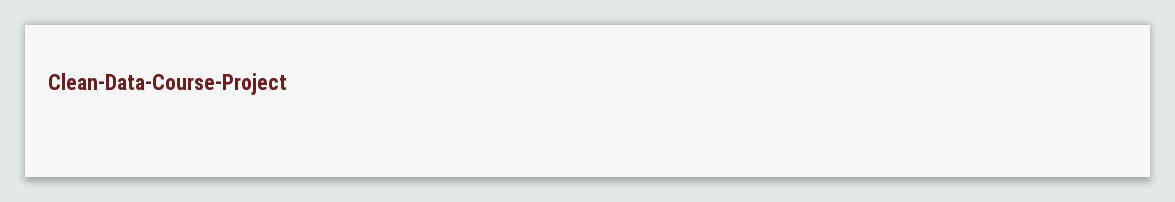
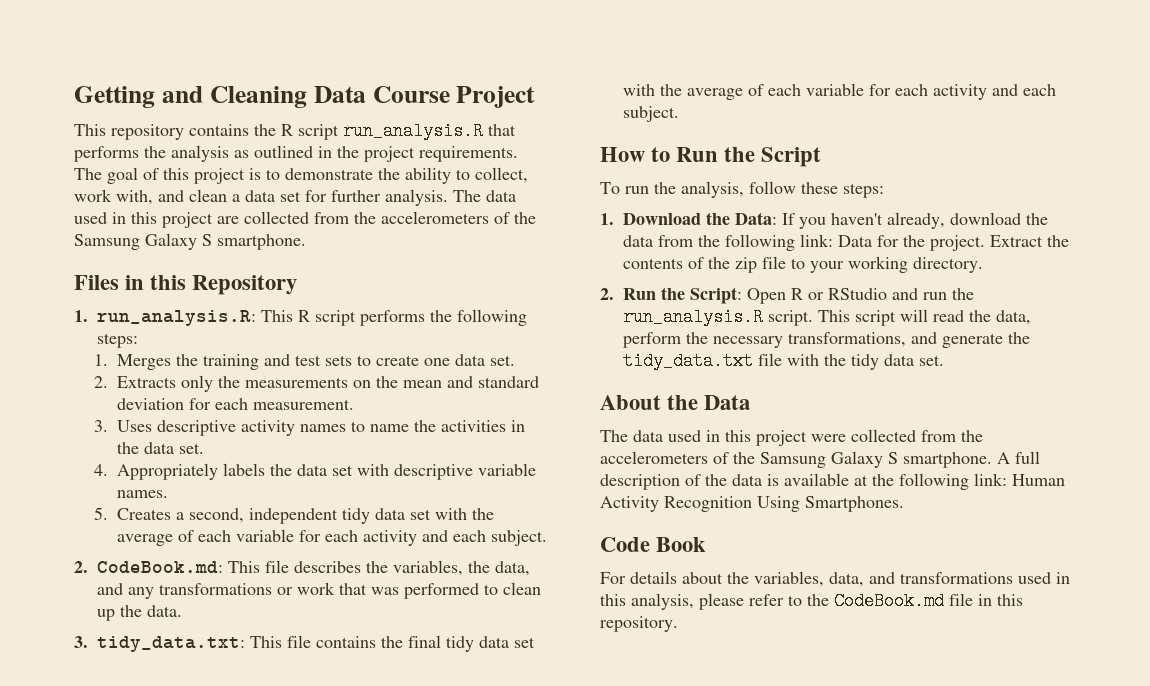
- Clean-Data-Course-Project
+ Getting and Cleaning Data Course Project
+ This repository contains the R script run_analysis.R that performs the analysis as outlined in the project requirements. The goal of this project is to demonstrate the ability to collect, work with, and clean a data set for further analysis. The data used in this project are collected from the accelerometers of the Samsung Galaxy S smartphone.
+ Files in this Repository
+ 1. run_analysis.R: This R script performs the following steps:
+ 1. Merges the training and test sets to create one data set.
+ 2. Extracts only the measurements on the mean and standard deviation for each measurement.
+ 3. Uses descriptive activity names to name the activities in the data set.
+ 4. Appropriately labels the data set with descriptive variable names.
+ 5. Creates a second, independent tidy data set with the average of each variable for each activity and each subject.
+ 2. CodeBook.md: This file describes the variables, the data, and any transformations or work that was performed to clean up the data.
+ 3. tidy_data.txt: This file contains the final tidy data set with the average of each variable for each activity and each subject.
+ How to Run the Script
+ To run the analysis, follow these steps:
+ 1. Download the Data: If you haven't already, download the data from the following link: Data for the project. Extract the contents of the zip file to your working directory.
+ 2. Run the Script: Open R or RStudio and run the run_analysis.R script. This script will read the data, perform the necessary transformations, and generate the tidy_data.txt file with the tidy data set.
+ About the Data
+ The data used in this project were collected from the accelerometers of the Samsung Galaxy S smartphone. A full description of the data is available at the following link: Human Activity Recognition Using Smartphones.
+ Code Book
+ For details about the variables, data, and transformations used in this analysis, please refer to the CodeBook.md file in this repository.

